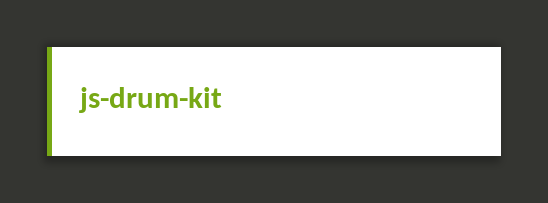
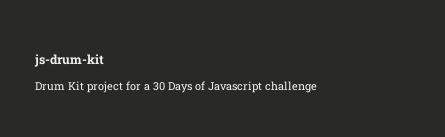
+ Drum Kit project for a 30 Days of Javascript challenge

